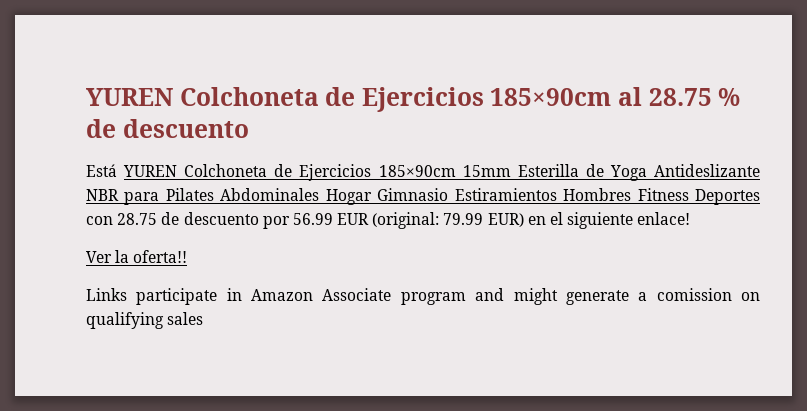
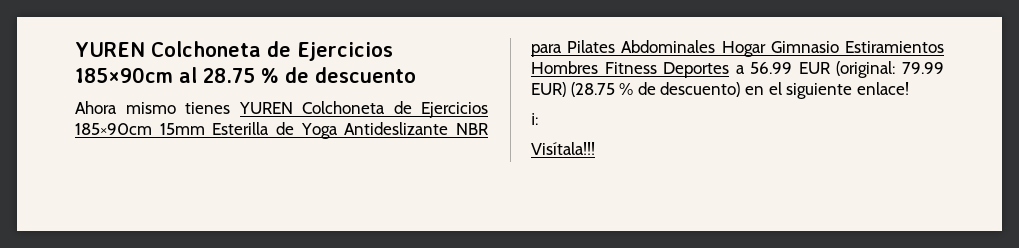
- Está YUREN Colchoneta de Ejercicios 185×90cm 15mm Esterilla de Yoga Antideslizante NBR para Pilates Abdominales Hogar Gimnasio Estiramientos Hombres Fitness Deportes con 28.75 de descuento por 56.99 EUR (original: 79.99 EUR) en el siguiente enlace!
+ Ahora mismo tienes YUREN Colchoneta de Ejercicios 185×90cm 15mm Esterilla de Yoga Antideslizante NBR para Pilates Abdominales Hogar Gimnasio Estiramientos Hombres Fitness Deportes a 56.99 EUR (original: 79.99 EUR) (28.75 % de descuento) en el siguiente enlace!
- Ver la oferta!!
- Links participate in Amazon Associate program and might generate a comission on qualifying sales
+ ℹ:
+ Visítala!!!

